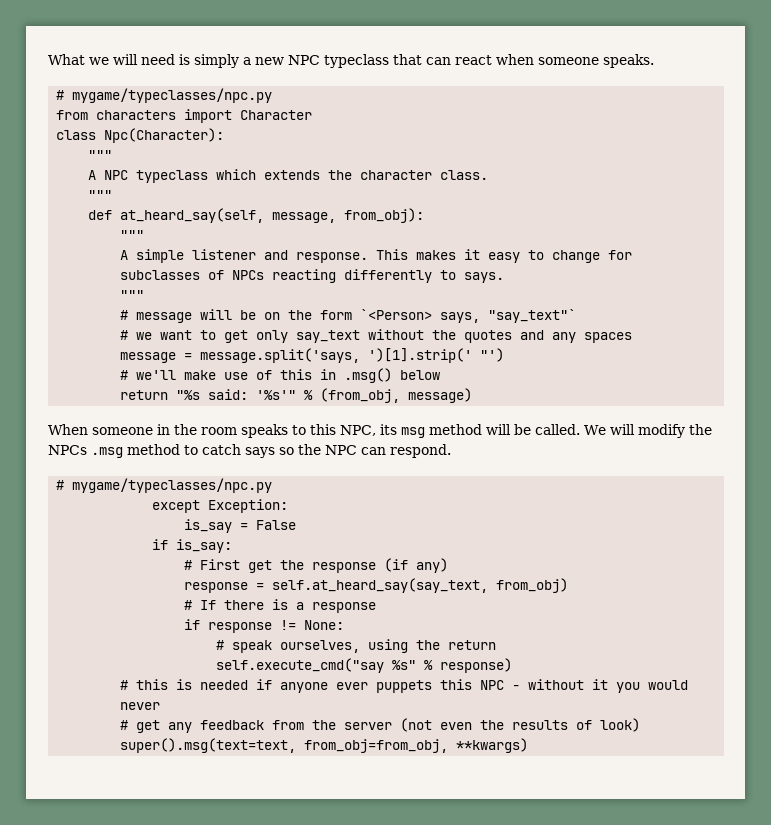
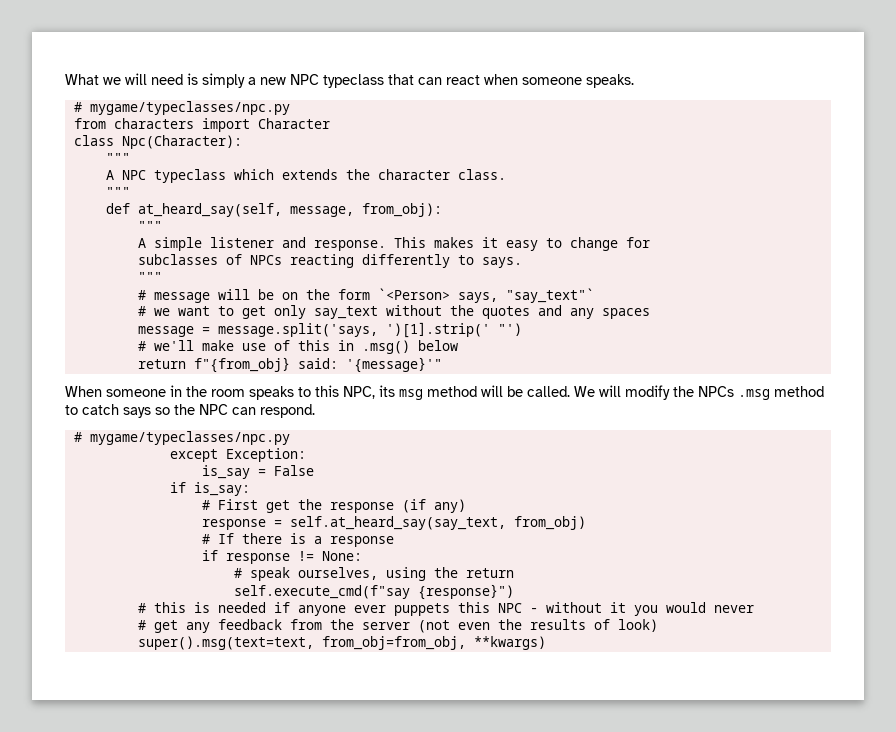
- return "%s said: '%s'" % (from_obj, message)
+ return f"{from_obj} said: '{message}'"
- self.execute_cmd("say %s" % response)
+ self.execute_cmd(f"say {response}")

